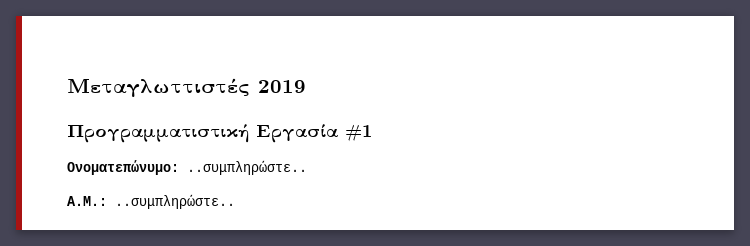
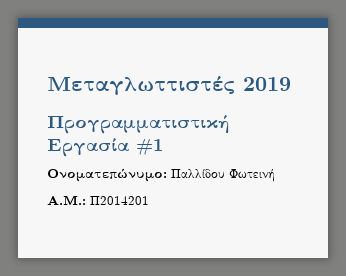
- Ονοματεπώνυμο: ..συμπληρώστε..
+ Ονοματεπώνυμο: Παλλίδου Φωτεινή
- Α.Μ.: ..συμπληρώστε..
+ Α.Μ.: Π2014201

